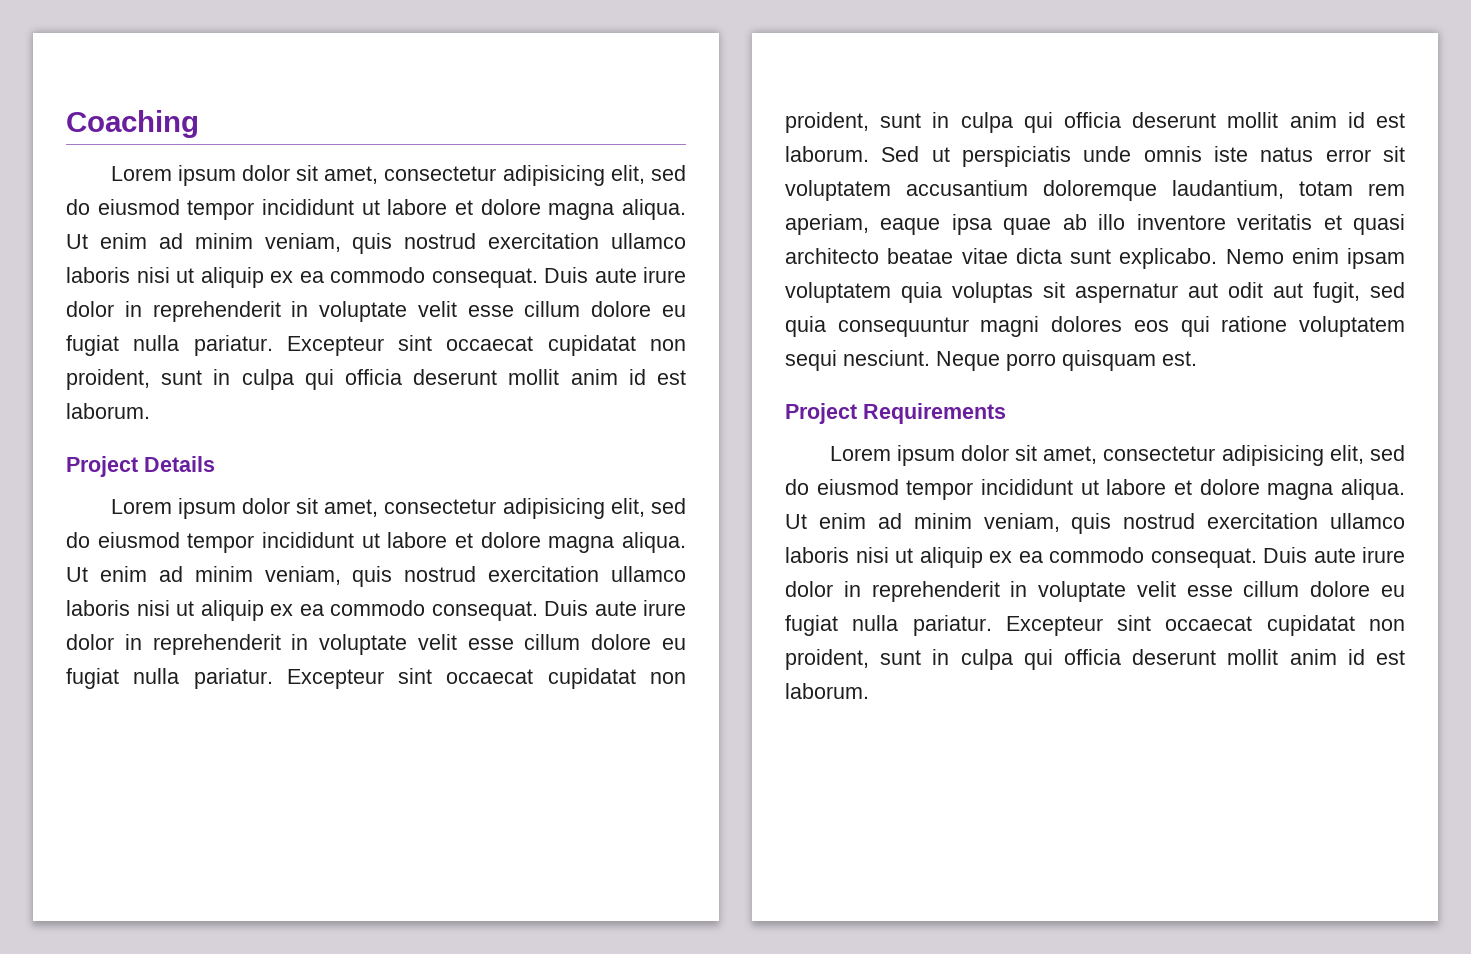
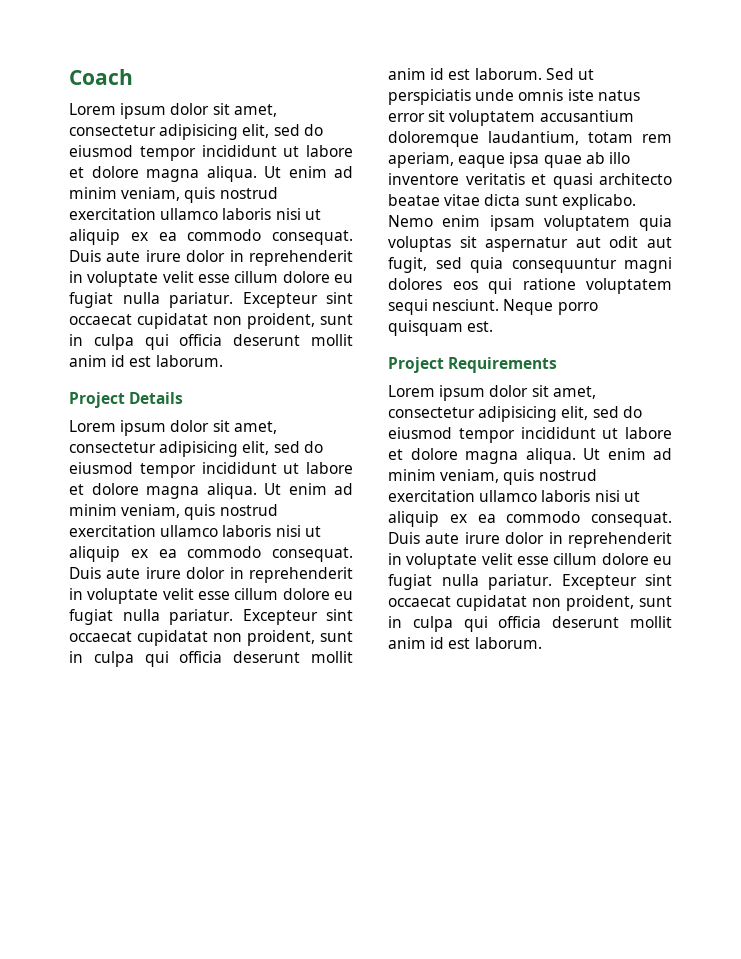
- Coaching
+ Coach

